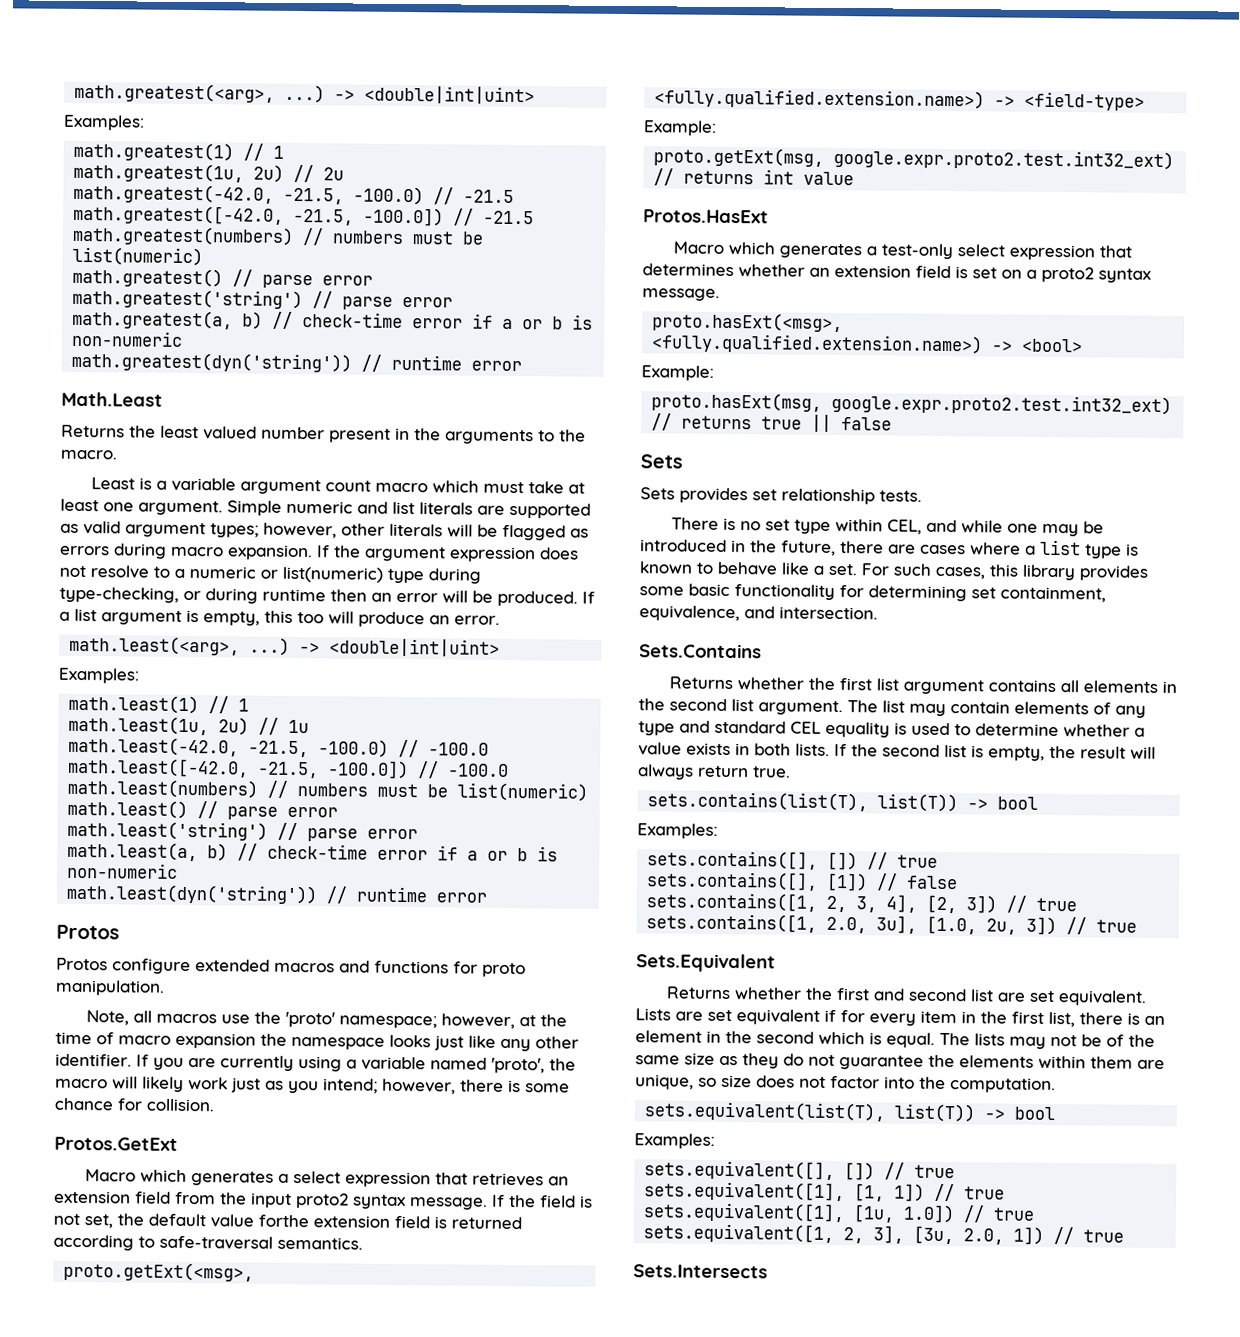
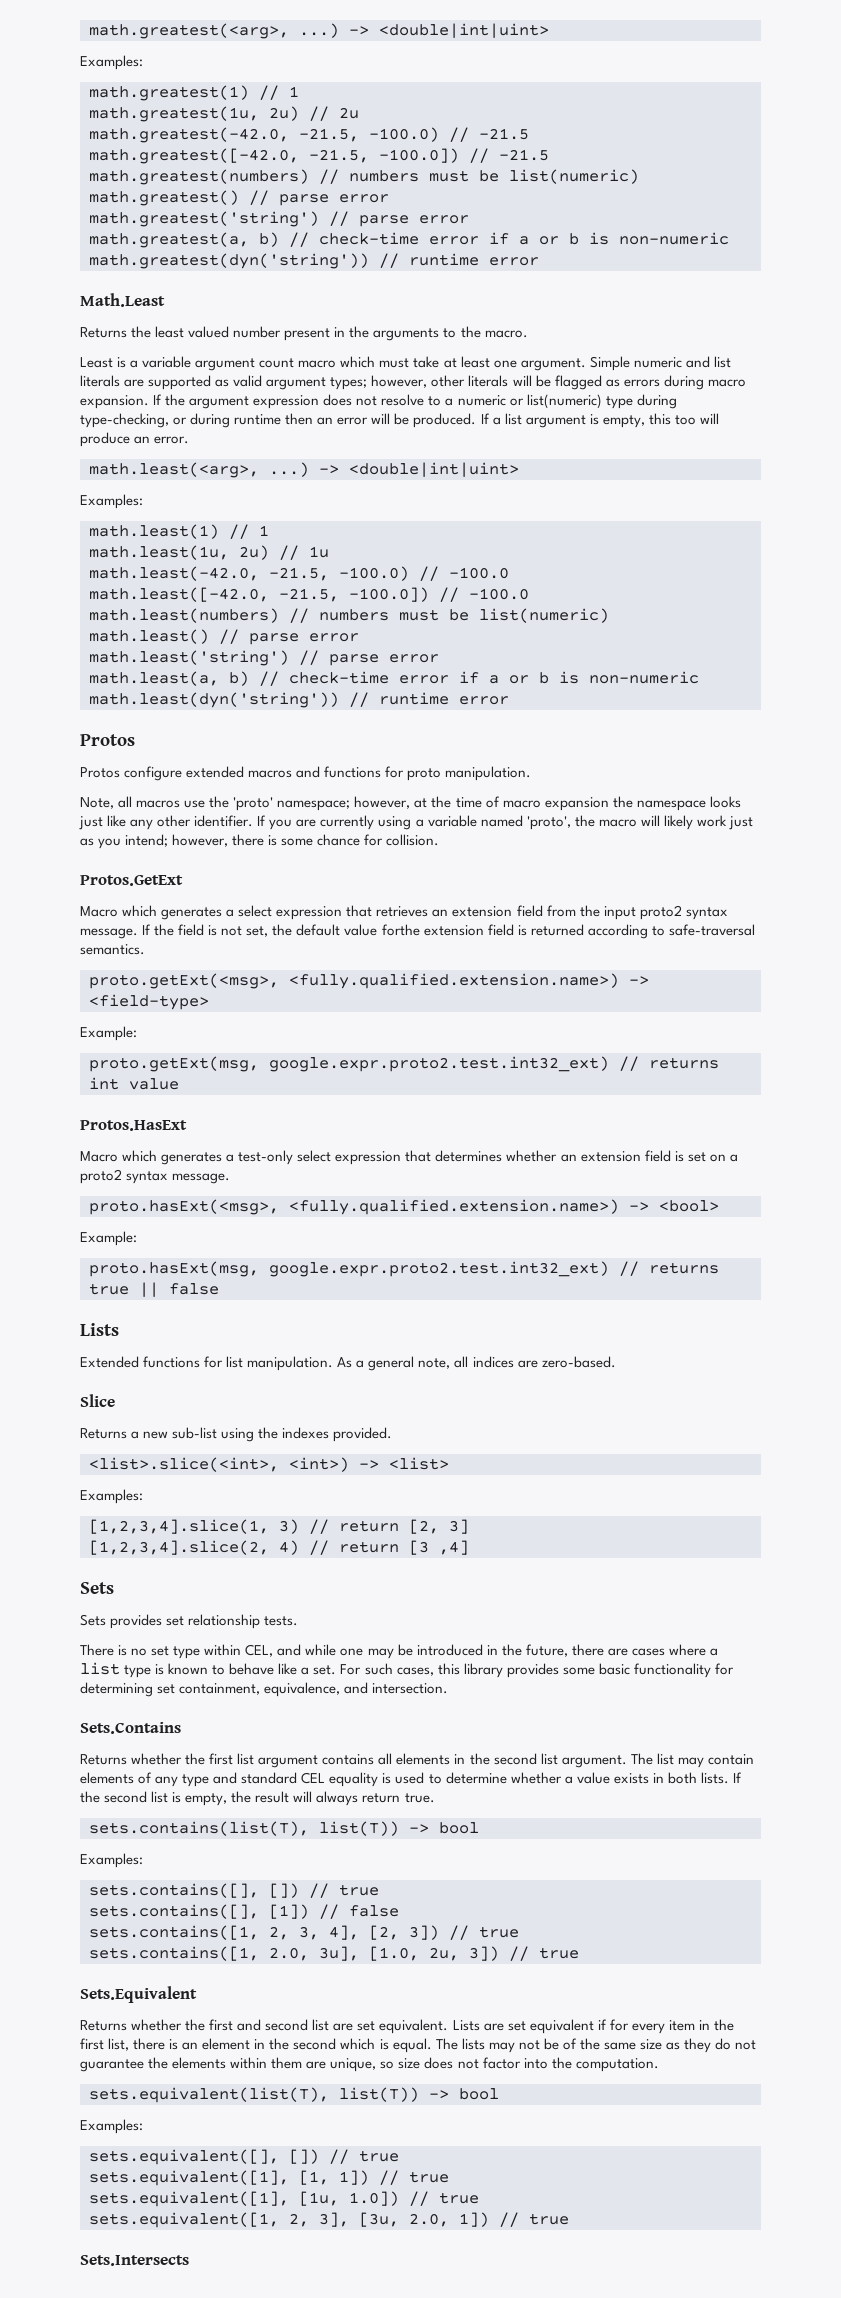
  proto.hasExt(msg, google.expr.proto2.test.int32_ext) // returns true || false
+ Lists
+ Extended functions for list manipulation. As a general note, all indices are zero-based.
+ Slice
+ Returns a new sub-list using the indexes provided.
+ <list>.slice(<int>, <int>) -> <list>
+ Examples:
+ [1,2,3,4].slice(1, 3) // return [2, 3]
+ [1,2,3,4].slice(2, 4) // return [3 ,4]

